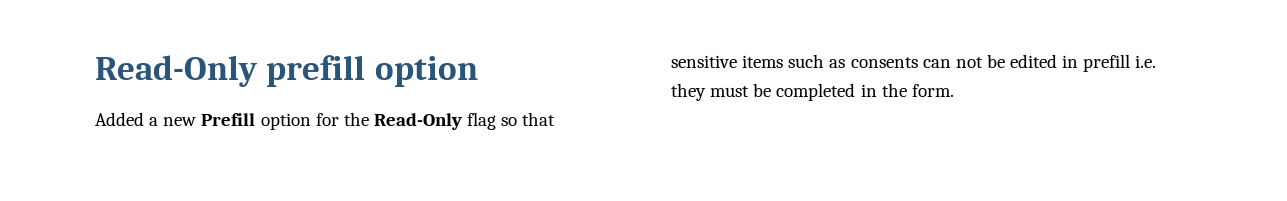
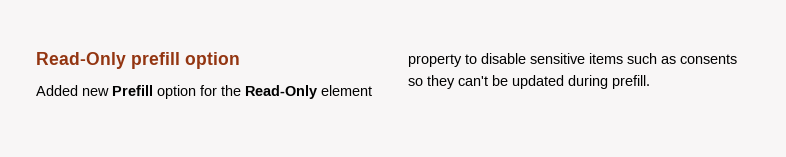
- Added a new Prefill option for the Read-Only flag so that sensitive items such as consents can not be edited in prefill i.e. they must be completed in the form.
+ Added new Prefill option for the Read-Only element property to disable sensitive items such as consents so they can't be updated during prefill.

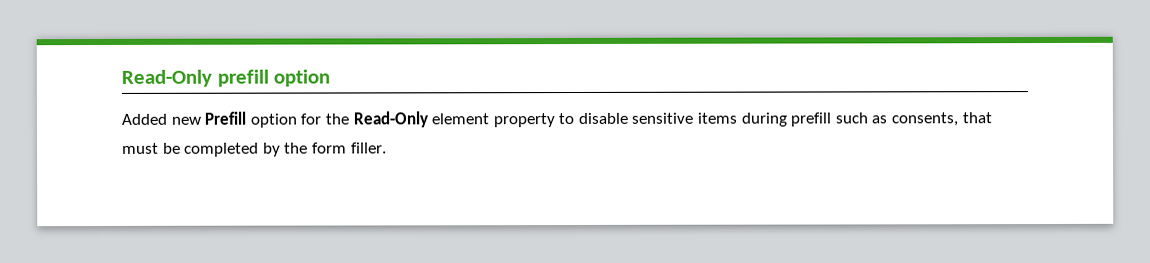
- Added new Prefill option for the Read-Only element property to disable sensitive items such as consents so they can't be updated during prefill.
+ Added new Prefill option for the Read-Only element property to disable sensitive items during prefill such as consents, that must be completed by the form filler.

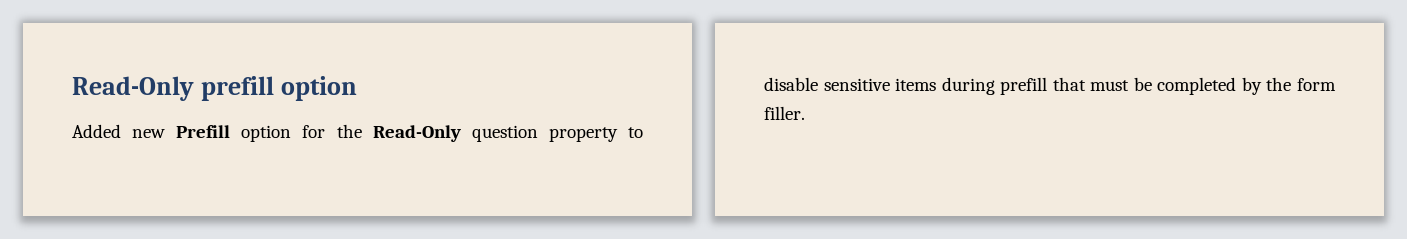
- Added new Prefill option for the Read-Only element property to disable sensitive items during prefill such as consents, that must be completed by the form filler.
+ Added new Prefill option for the Read-Only question property to disable sensitive items during prefill that must be completed by the form filler.

